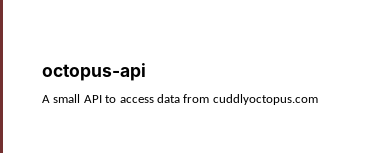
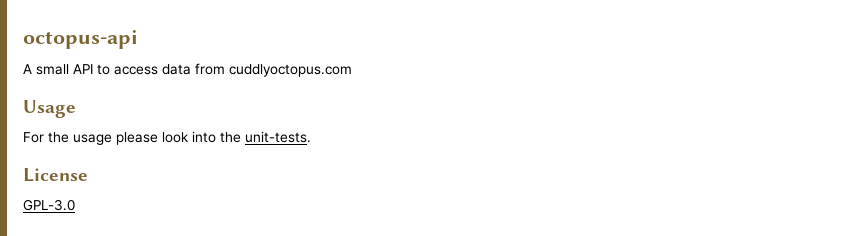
+ Usage
+ For the usage please look into the unit-tests.
+ License
+ GPL-3.0

